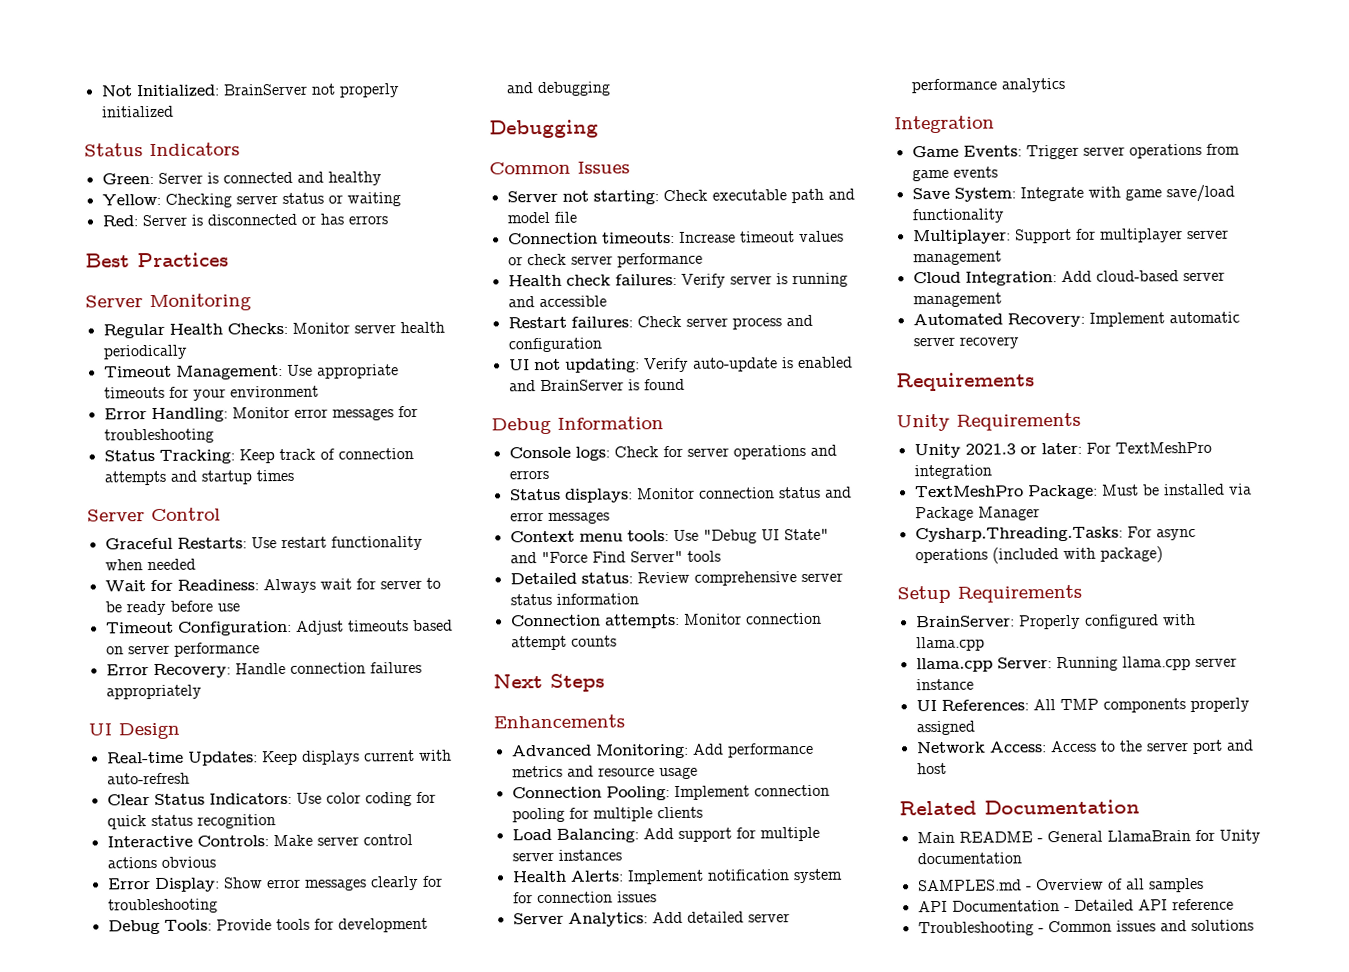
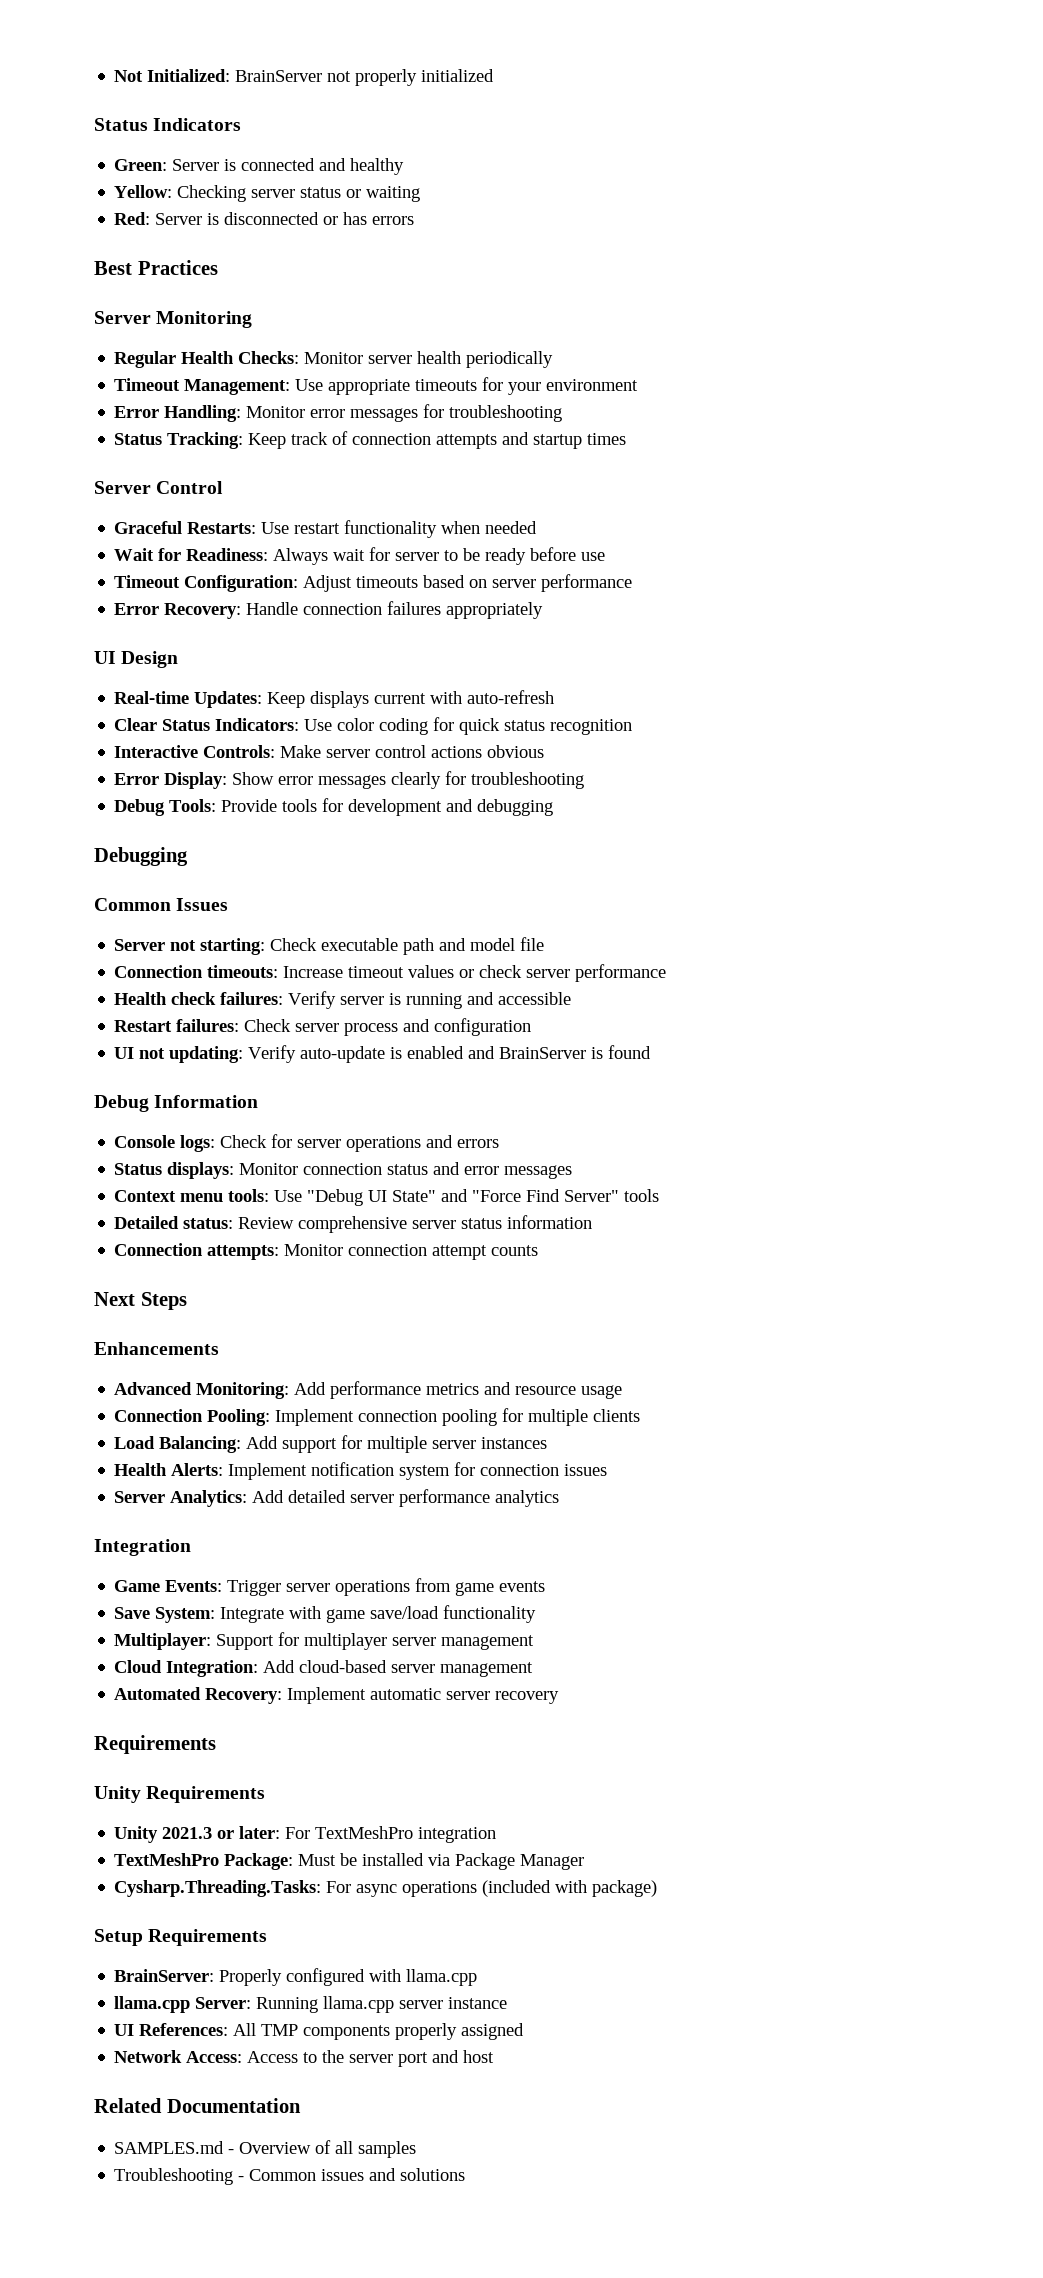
- Main README - General LlamaBrain for Unity documentation
- API Documentation - Detailed API reference

